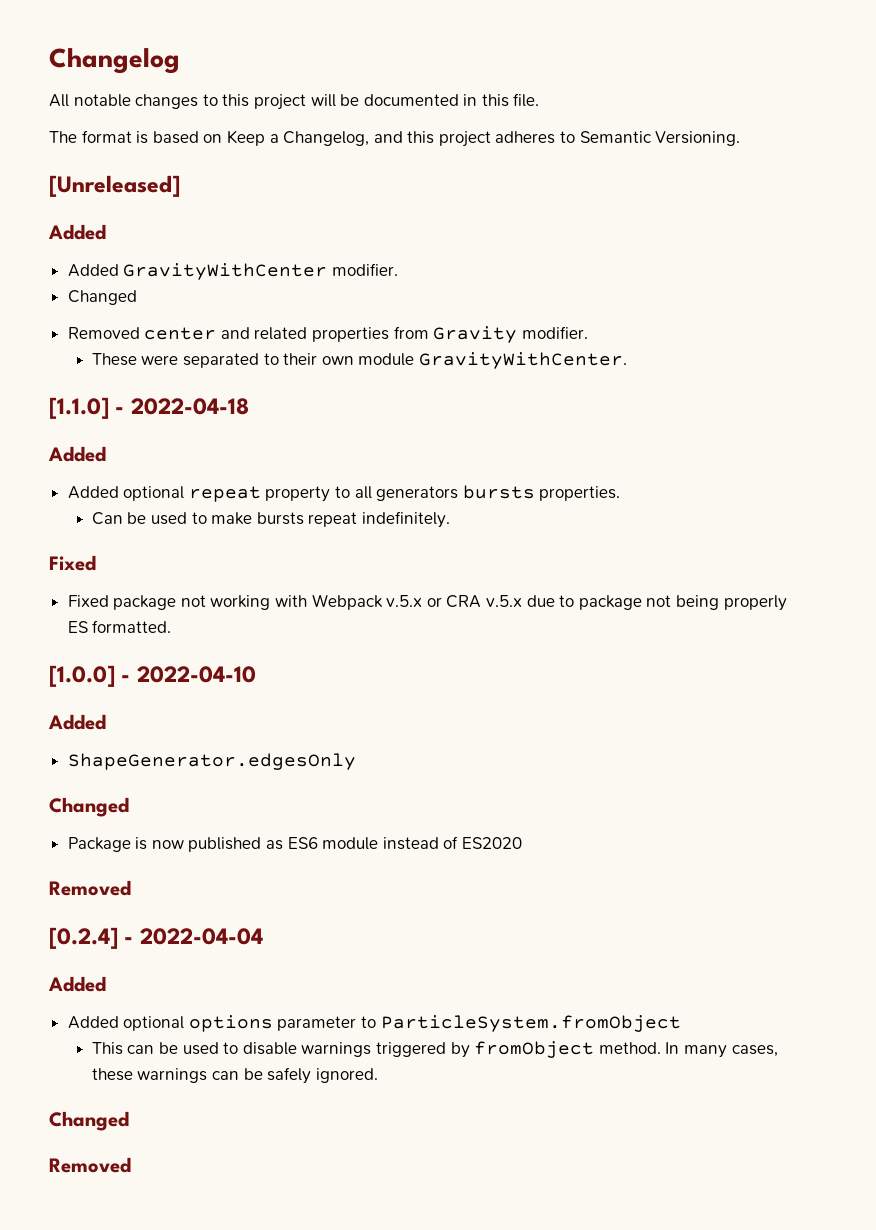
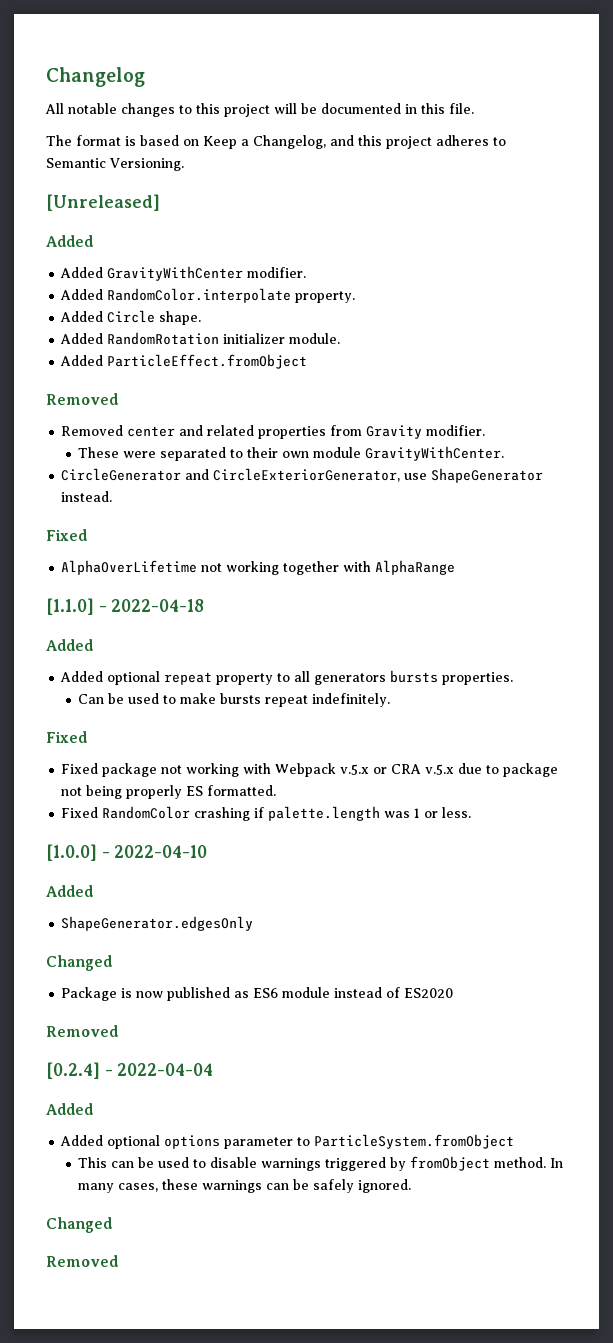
  Added GravityWithCenter modifier.
- Changed
+ Added RandomColor.interpolate property.
+ Added Circle shape.
+ Added RandomRotation initializer module.
+ Added ParticleEffect.fromObject
+ Removed
+ CircleGenerator and CircleExteriorGenerator, use ShapeGenerator instead.
+ Fixed
+ AlphaOverLifetime not working together with AlphaRange
+ Fixed RandomColor crashing if palette.length was 1 or less.

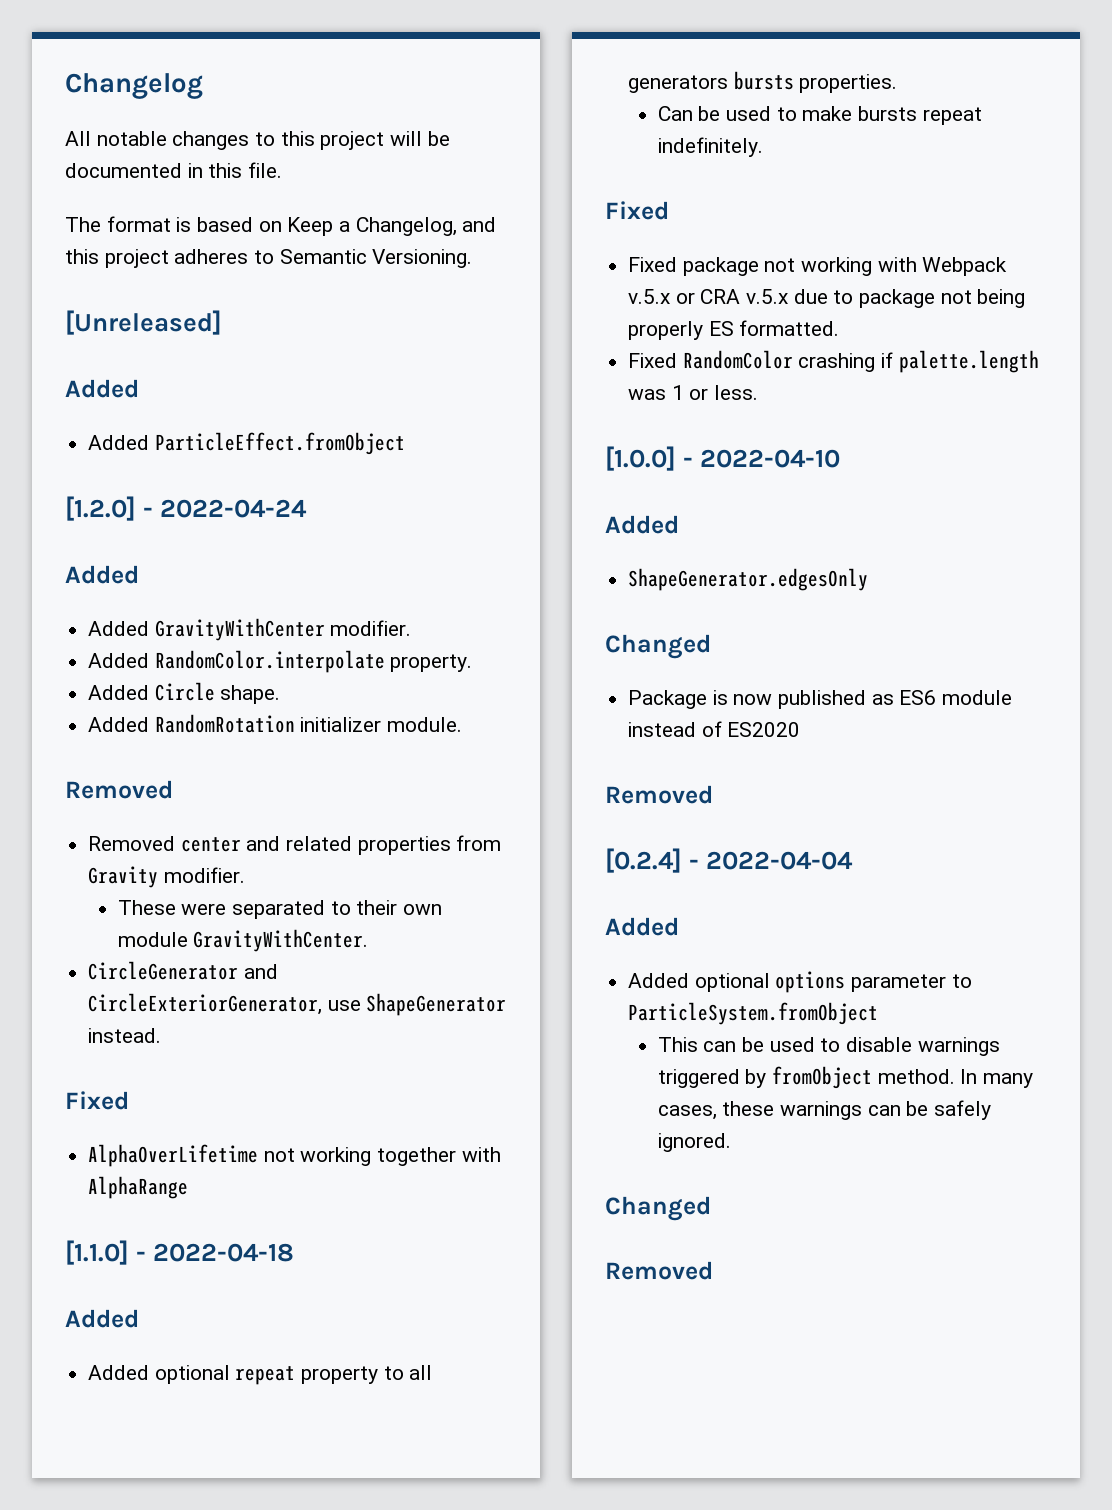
+ Added ParticleEffect.fromObject
+ [1.2.0] - 2022-04-24
+ Added
- Added ParticleEffect.fromObject

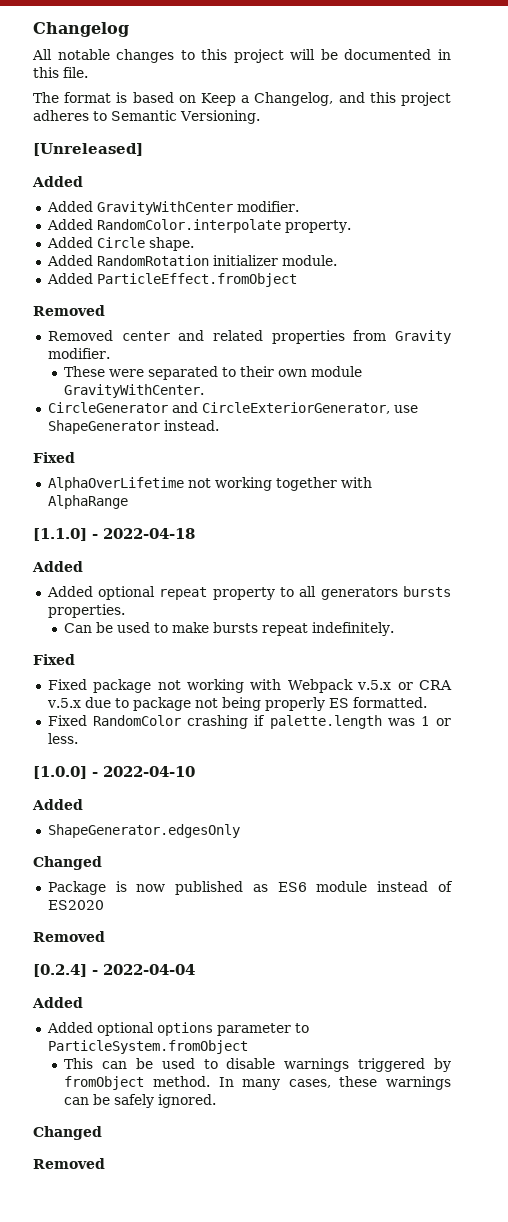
- Added ParticleEffect.fromObject
- [1.2.0] - 2022-04-24
- Added
+ Added ParticleEffect.fromObject

